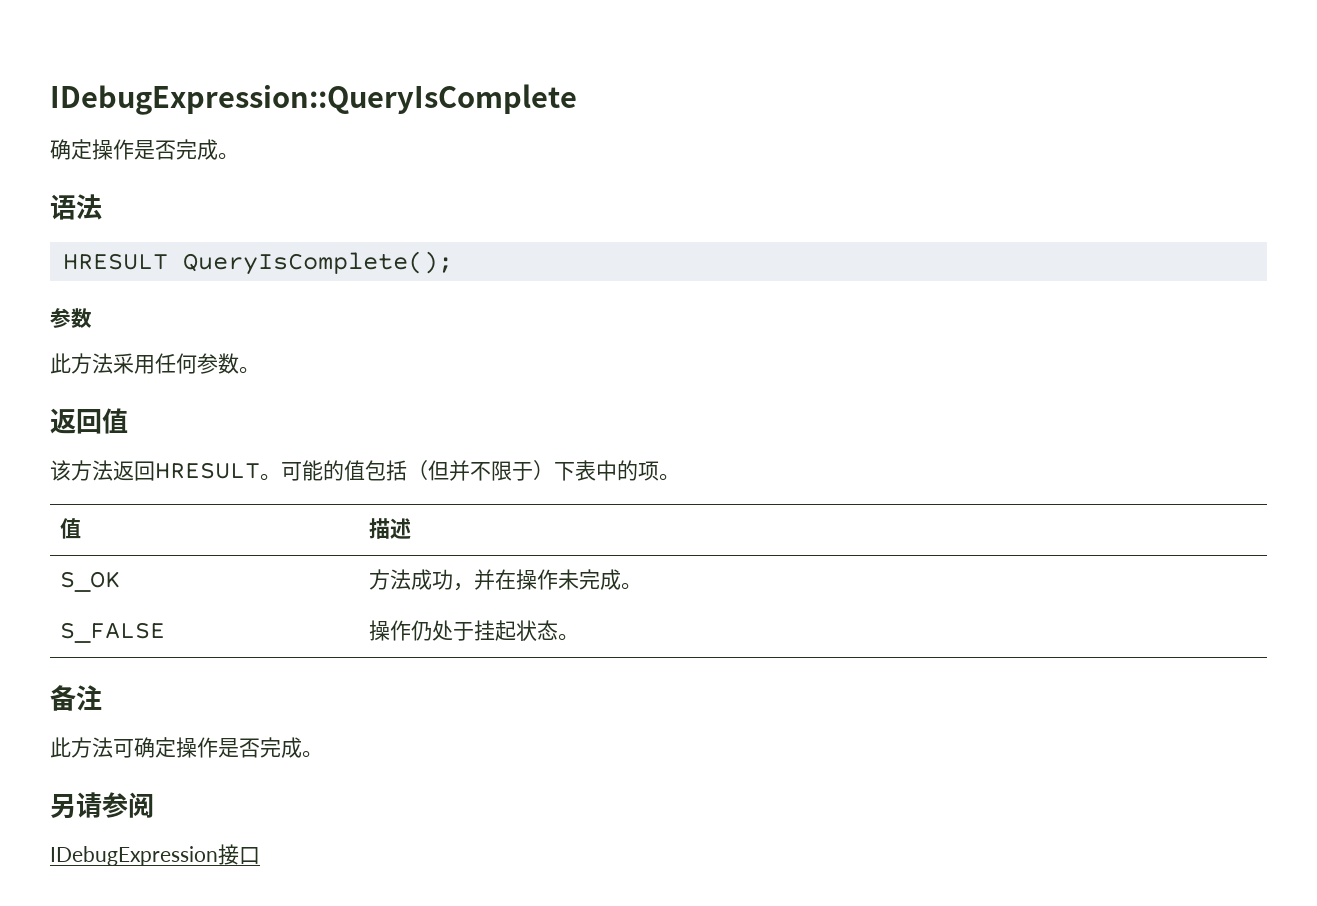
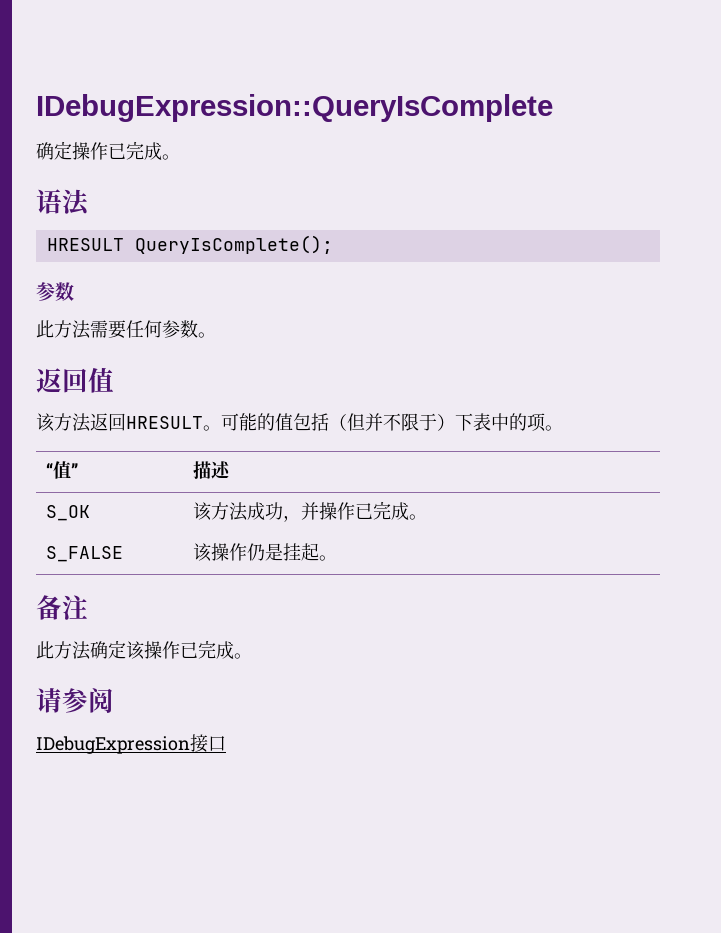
  IDebugExpression::QueryIsComplete
- 确定操作是否完成。
+ 确定操作已完成。
- 此方法采用任何参数。
+ 此方法需要任何参数。
- 值 | 描述
+ “值” | 描述
- S_OK | 方法成功，并在操作未完成。
+ S_OK | 该方法成功，并操作已完成。
- S_FALSE | 操作仍处于挂起状态。
+ S_FALSE | 该操作仍是挂起。
- 此方法可确定操作是否完成。
- 另请参阅
+ 此方法确定该操作已完成。
+ 请参阅

